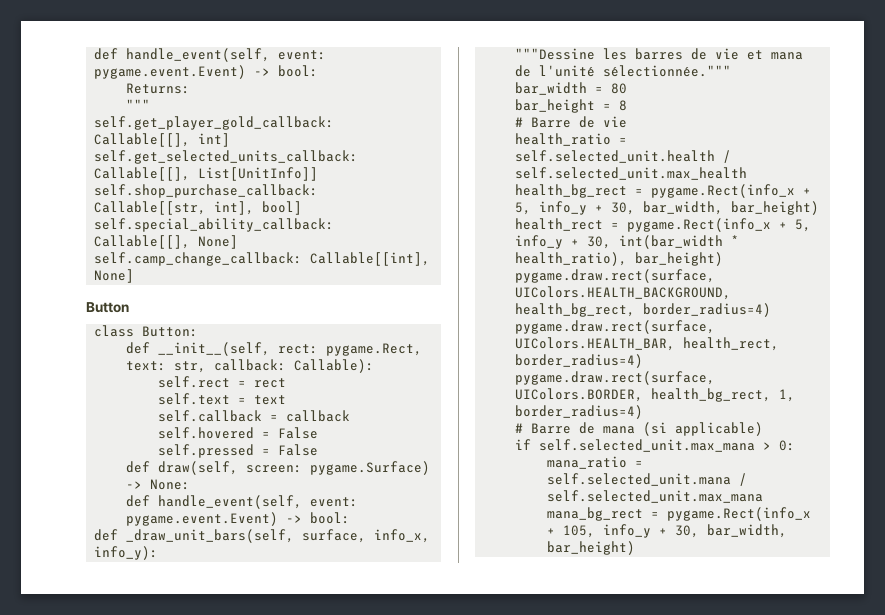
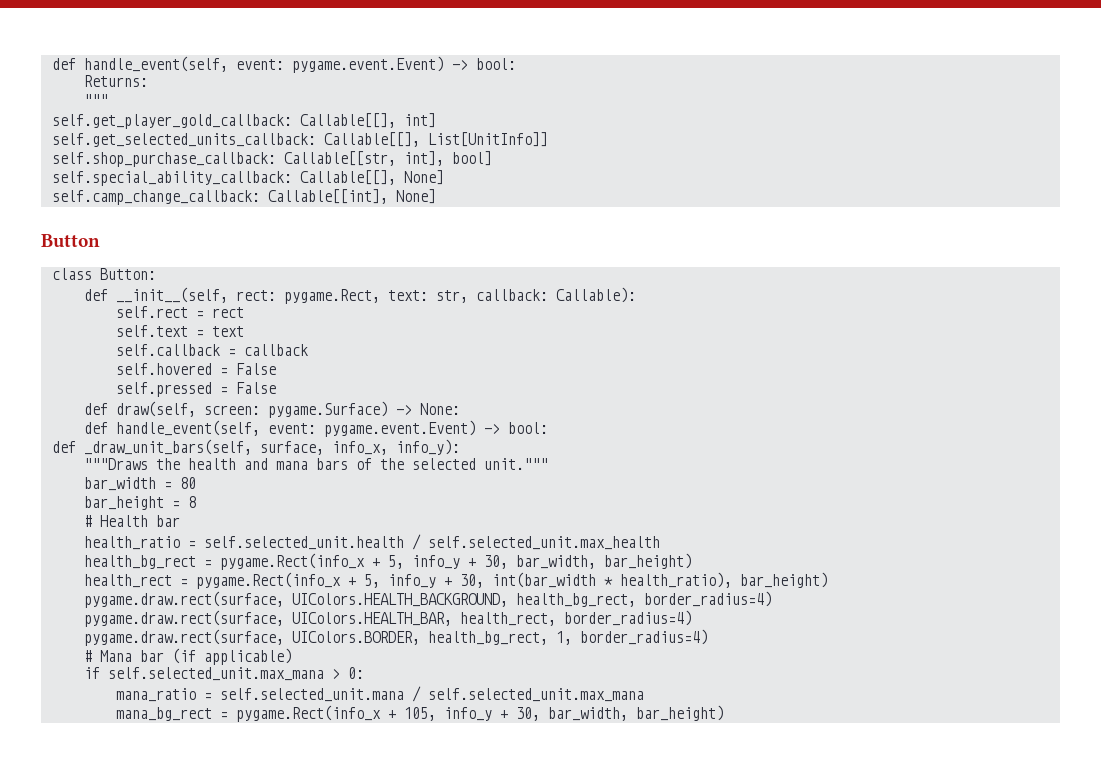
- """Dessine les barres de vie et mana de l'unité sélectionnée."""
+ """Draws the health and mana bars of the selected unit."""
- # Barre de vie
+ # Health bar
- # Barre de mana (si applicable)
+ # Mana bar (if applicable)

